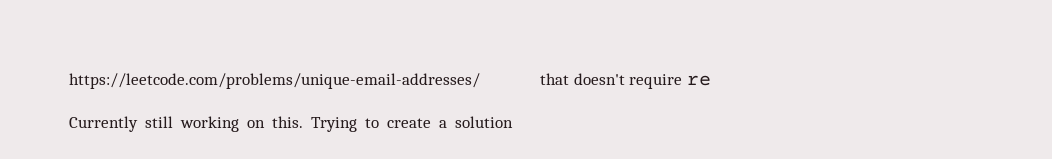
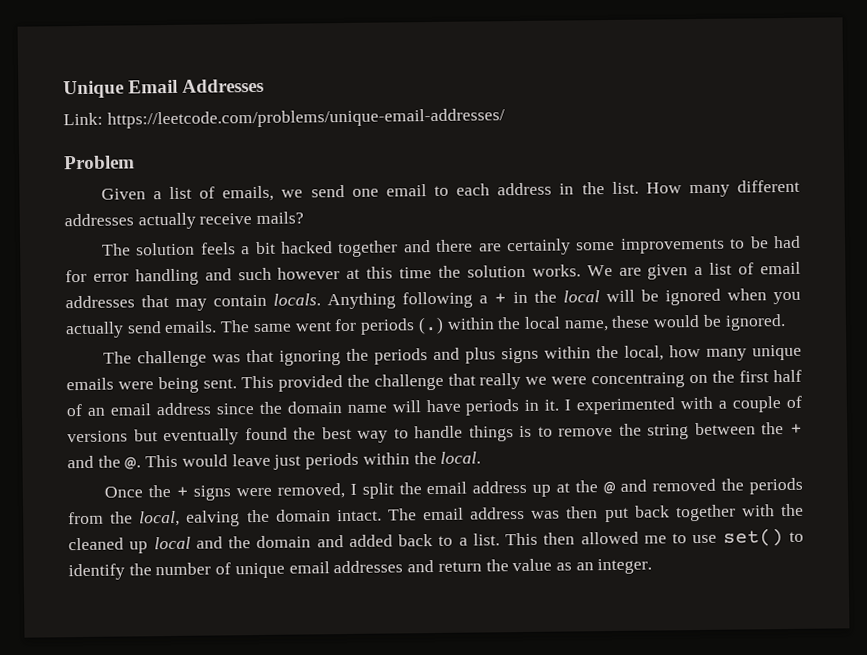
- https://leetcode.com/problems/unique-email-addresses/
- Currently still working on this. Trying to create a solution that doesn't require re
+ Unique Email Addresses
+ Link: https://leetcode.com/problems/unique-email-addresses/
+ Problem
+ Given a list of emails, we send one email to each address in the list. How many different addresses actually receive mails?
+ The solution feels a bit hacked together and there are certainly some improvements to be had for error handling and such however at this time the solution works. We are given a list of email addresses that may contain locals. Anything following a + in the local will be ignored when you actually send emails. The same went for periods (.) within the local name, these would be ignored.
+ The challenge was that ignoring the periods and plus signs within the local, how many unique emails were being sent. This provided the challenge that really we were concentraing on the first half of an email address since the domain name will have periods in it. I experimented with a couple of versions but eventually found the best way to handle things is to remove the string between the + and the @. This would leave just periods within the local.
+ Once the + signs were removed, I split the email address up at the @ and removed the periods from the local, ealving the domain intact. The email address was then put back together with the cleaned up local and the domain and added back to a list. This then allowed me to use set() to identify the number of unique email addresses and return the value as an integer.

